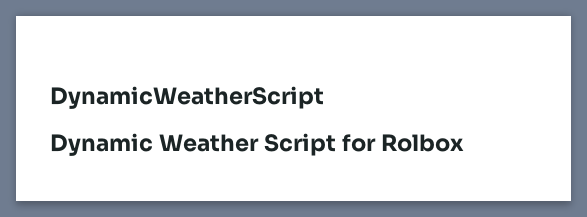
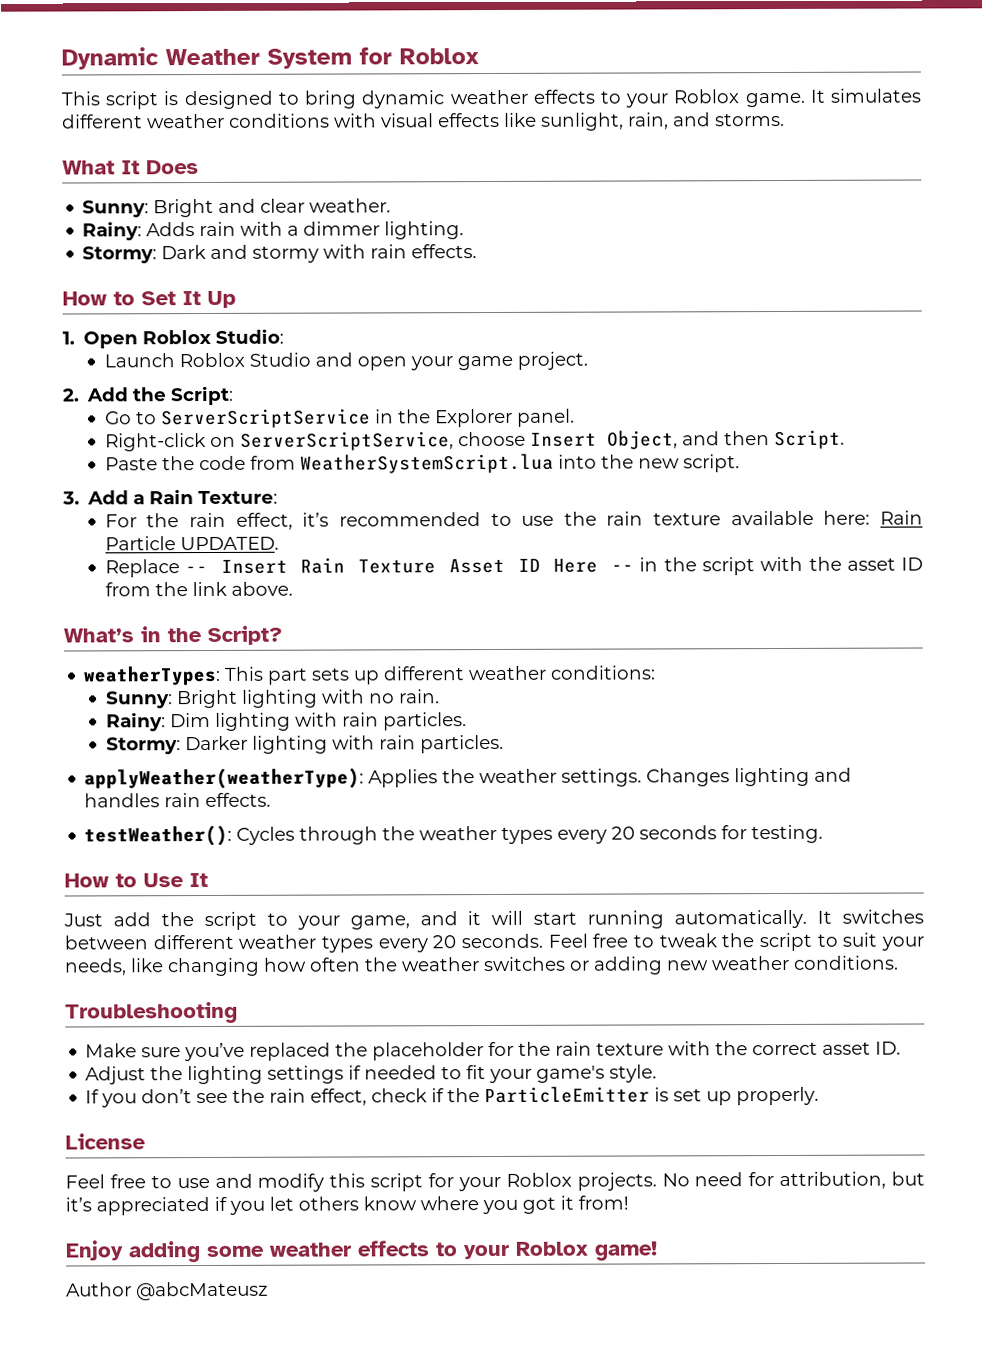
- DynamicWeatherScript
- Dynamic Weather Script for Rolbox
+ Dynamic Weather System for Roblox
+ This script is designed to bring dynamic weather effects to your Roblox game. It simulates different weather conditions with visual effects like sunlight, rain, and storms.
+ What It Does
+ Sunny: Bright and clear weather.
+ Rainy: Adds rain with a dimmer lighting.
+ Stormy: Dark and stormy with rain effects.
+ How to Set It Up
+ 1. Open Roblox Studio:
+ Launch Roblox Studio and open your game project.
+ 2. Add the Script:
+ Go to ServerScriptService in the Explorer panel.
+ Right-click on ServerScriptService, choose Insert Object, and then Script.
+ Paste the code from WeatherSystemScript.lua into the new script.
+ 3. Add a Rain Texture:
+ For the rain effect, it’s recommended to use the rain texture available here: Rain Particle UPDATED.
+ Replace -- Insert Rain Texture Asset ID Here -- in the script with the asset ID from the link above.
+ What’s in the Script?
+ weatherTypes: This part sets up different weather conditions:
+ Sunny: Bright lighting with no rain.
+ Rainy: Dim lighting with rain particles.
+ Stormy: Darker lighting with rain particles.
+ applyWeather(weatherType): Applies the weather settings. Changes lighting and handles rain effects.
+ testWeather(): Cycles through the weather types every 20 seconds for testing.
+ How to Use It
+ Just add the script to your game, and it will start running automatically. It switches between different weather types every 20 seconds. Feel free to tweak the script to suit your needs, like changing how often the weather switches or adding new weather conditions.
+ Troubleshooting
+ Make sure you’ve replaced the placeholder for the rain texture with the correct asset ID.
+ Adjust the lighting settings if needed to fit your game's style.
+ If you don’t see the rain effect, check if the ParticleEmitter is set up properly.
+ License
+ Feel free to use and modify this script for your Roblox projects. No need for attribution, but it’s appreciated if you let others know where you got it from!
+ Enjoy adding some weather effects to your Roblox game!
+ Author @abcMateusz

